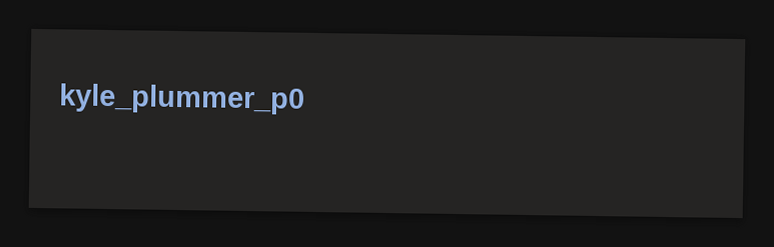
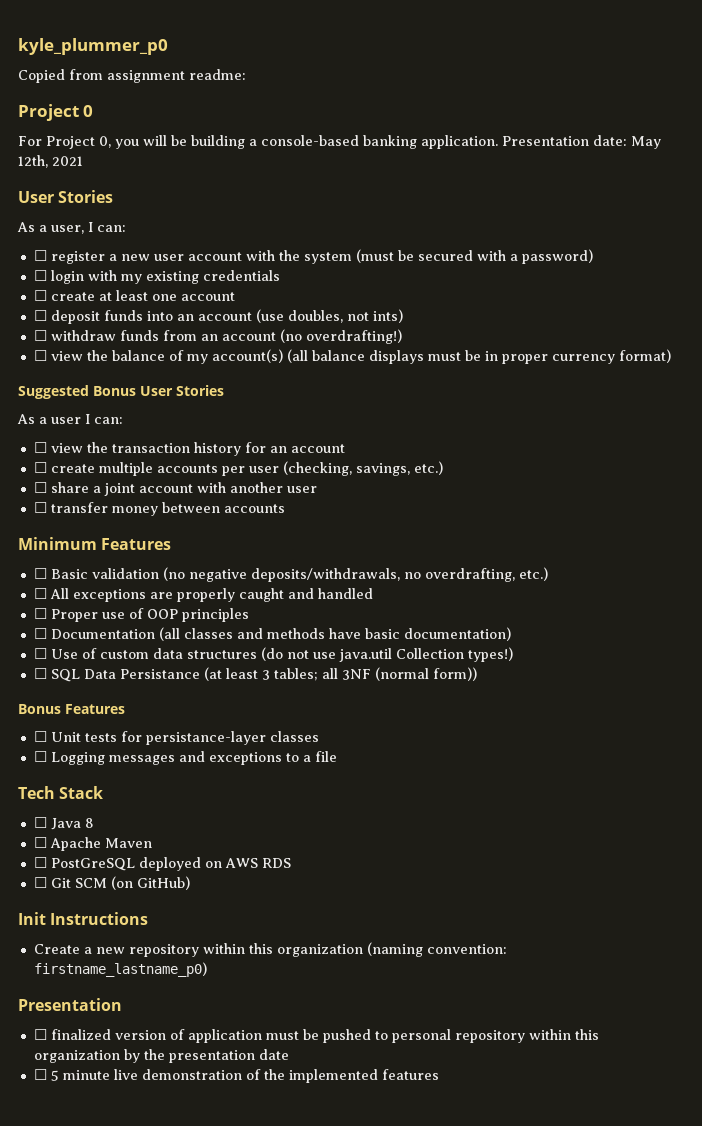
+ Copied from assignment readme:
+ Project 0
+ For Project 0, you will be building a console-based banking application. Presentation date: May 12th, 2021
+ User Stories
+ As a user, I can:
+ ☐ register a new user account with the system (must be secured with a password)
+ ☐ login with my existing credentials
+ ☐ create at least one account
+ ☐ deposit funds into an account (use doubles, not ints)
+ ☐ withdraw funds from an account (no overdrafting!)
+ ☐ view the balance of my account(s) (all balance displays must be in proper currency format)
+ Suggested Bonus User Stories
+ As a user I can:
+ ☐ view the transaction history for an account
+ ☐ create multiple accounts per user (checking, savings, etc.)
+ ☐ share a joint account with another user
+ ☐ transfer money between accounts
+ Minimum Features
+ ☐ Basic validation (no negative deposits/withdrawals, no overdrafting, etc.)
+ ☐ All exceptions are properly caught and handled
+ ☐ Proper use of OOP principles
+ ☐ Documentation (all classes and methods have basic documentation)
+ ☐ Use of custom data structures (do not use java.util Collection types!)
+ ☐ SQL Data Persistance (at least 3 tables; all 3NF (normal form))
+ Bonus Features
+ ☐ Unit tests for persistance-layer classes
+ ☐ Logging messages and exceptions to a file
+ Tech Stack
+ ☐ Java 8
+ ☐ Apache Maven
+ ☐ PostGreSQL deployed on AWS RDS
+ ☐ Git SCM (on GitHub)
+ Init Instructions
+ Create a new repository within this organization (naming convention: firstname_lastname_p0)
+ Presentation
+ ☐ finalized version of application must be pushed to personal repository within this organization by the presentation date
+ ☐ 5 minute live demonstration of the implemented features

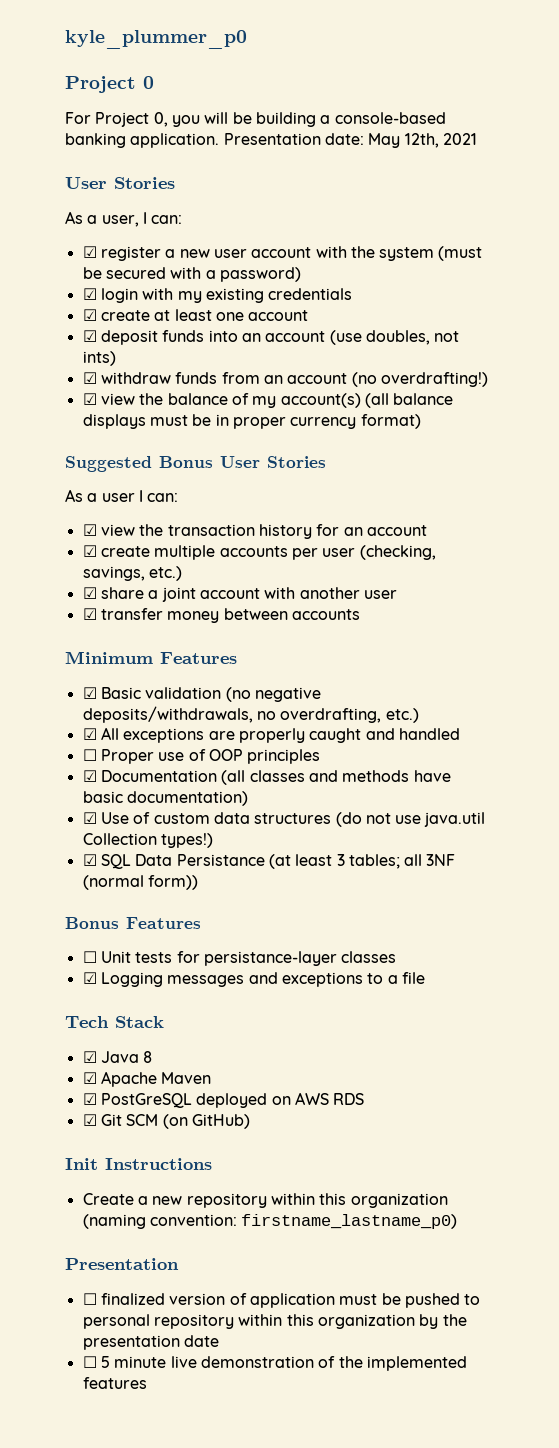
- Copied from assignment readme:
- ☐ register a new user account with the system (must be secured with a password)
+ ☑ register a new user account with the system (must be secured with a password)
- ☐ login with my existing credentials
+ ☑ login with my existing credentials
- ☐ create at least one account
+ ☑ create at least one account
- ☐ deposit funds into an account (use doubles, not ints)
+ ☑ deposit funds into an account (use doubles, not ints)
- ☐ withdraw funds from an account (no overdrafting!)
+ ☑ withdraw funds from an account (no overdrafting!)
- ☐ view the balance of my account(s) (all balance displays must be in proper currency format)
+ ☑ view the balance of my account(s) (all balance displays must be in proper currency format)
- ☐ view the transaction history for an account
+ ☑ view the transaction history for an account
- ☐ create multiple accounts per user (checking, savings, etc.)
+ ☑ create multiple accounts per user (checking, savings, etc.)
- ☐ share a joint account with another user
+ ☑ share a joint account with another user
- ☐ transfer money between accounts
+ ☑ transfer money between accounts
- ☐ Basic validation (no negative deposits/withdrawals, no overdrafting, etc.)
+ ☑ Basic validation (no negative deposits/withdrawals, no overdrafting, etc.)
- ☐ All exceptions are properly caught and handled
+ ☑ All exceptions are properly caught and handled
- ☐ Documentation (all classes and methods have basic documentation)
+ ☑ Documentation (all classes and methods have basic documentation)
- ☐ Use of custom data structures (do not use java.util Collection types!)
+ ☑ Use of custom data structures (do not use java.util Collection types!)
- ☐ SQL Data Persistance (at least 3 tables; all 3NF (normal form))
+ ☑ SQL Data Persistance (at least 3 tables; all 3NF (normal form))
- ☐ Logging messages and exceptions to a file
+ ☑ Logging messages and exceptions to a file
- ☐ Java 8
+ ☑ Java 8
- ☐ Apache Maven
+ ☑ Apache Maven
- ☐ PostGreSQL deployed on AWS RDS
+ ☑ PostGreSQL deployed on AWS RDS
- ☐ Git SCM (on GitHub)
+ ☑ Git SCM (on GitHub)

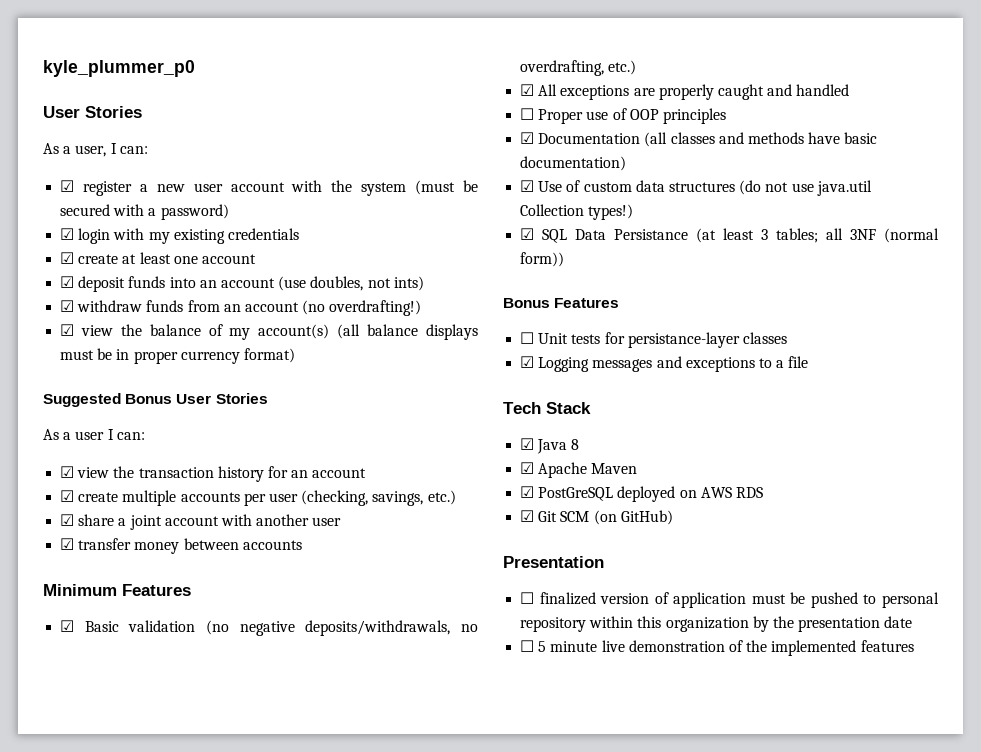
- Project 0
- For Project 0, you will be building a console-based banking application. Presentation date: May 12th, 2021
- Init Instructions
- Create a new repository within this organization (naming convention: firstname_lastname_p0)

